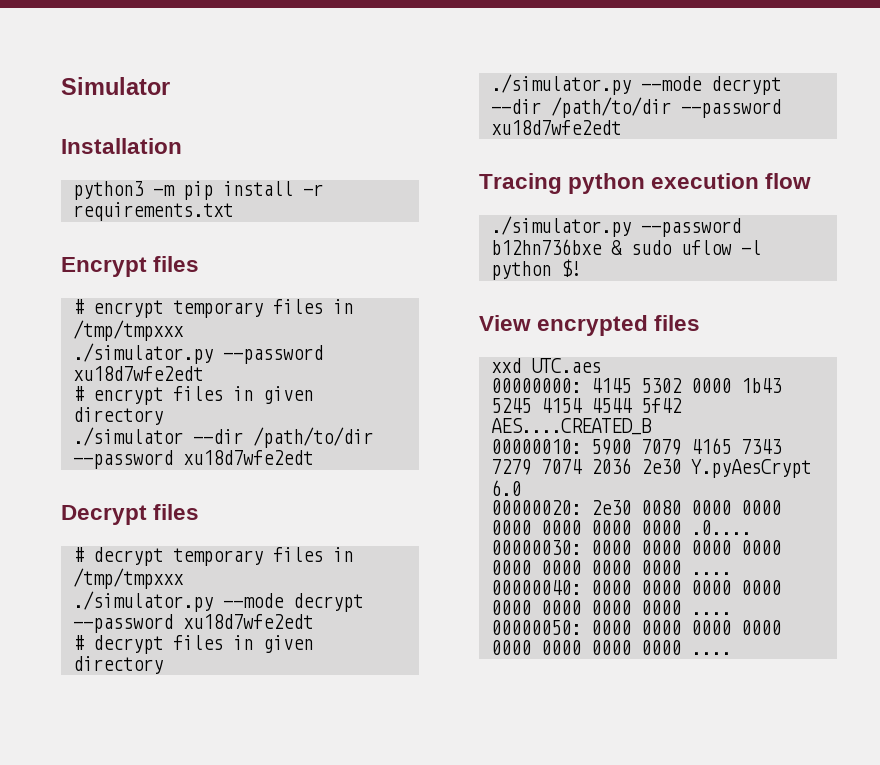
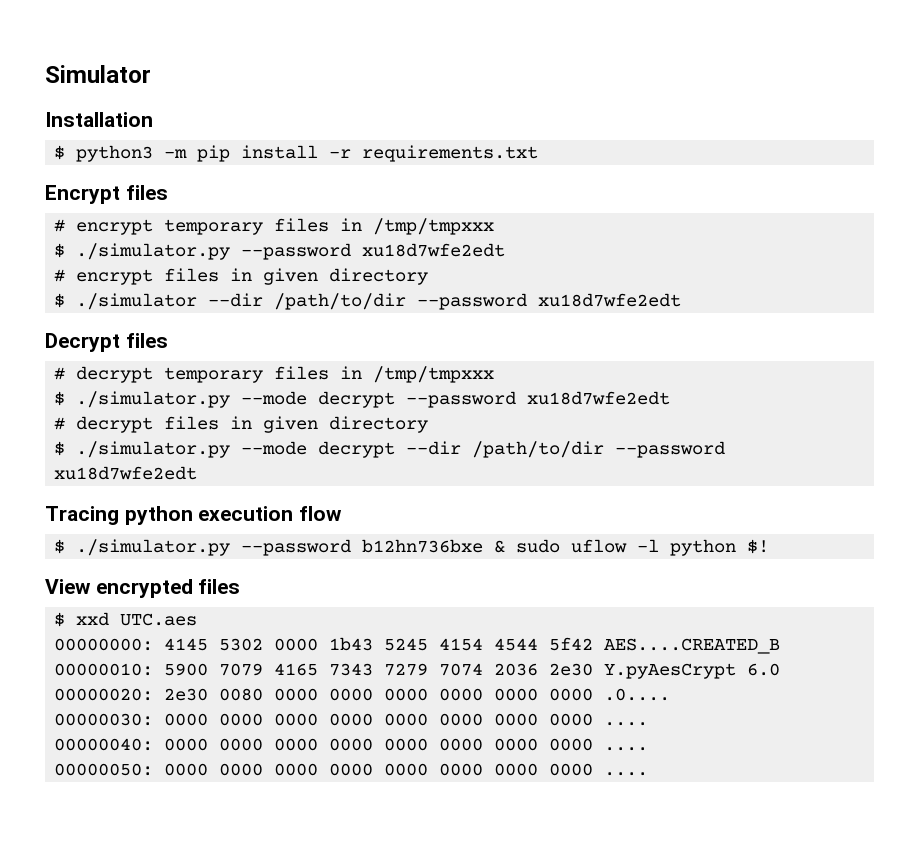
- python3 -m pip install -r requirements.txt
+ $ python3 -m pip install -r requirements.txt
- ./simulator.py --password xu18d7wfe2edt
+ $ ./simulator.py --password xu18d7wfe2edt
- ./simulator --dir /path/to/dir --password xu18d7wfe2edt
+ $ ./simulator --dir /path/to/dir --password xu18d7wfe2edt
- ./simulator.py --mode decrypt --password xu18d7wfe2edt
+ $ ./simulator.py --mode decrypt --password xu18d7wfe2edt
- ./simulator.py --mode decrypt --dir /path/to/dir --password xu18d7wfe2edt
+ $ ./simulator.py --mode decrypt --dir /path/to/dir --password xu18d7wfe2edt
- ./simulator.py --password b12hn736bxe & sudo uflow -l python $!
+ $ ./simulator.py --password b12hn736bxe & sudo uflow -l python $!
- xxd UTC.aes
+ $ xxd UTC.aes

